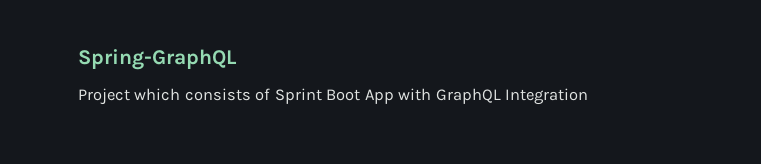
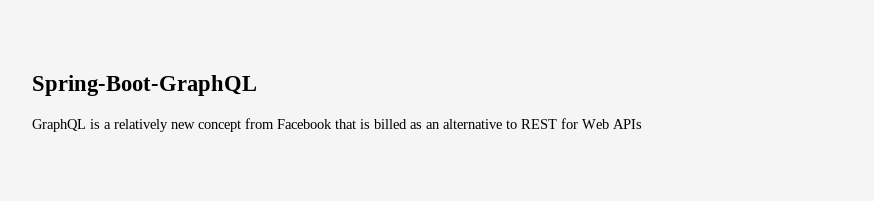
- Spring-GraphQL
- Project which consists of Sprint Boot App with GraphQL Integration
+ Spring-Boot-GraphQL
+ GraphQL is a relatively new concept from Facebook that is billed as an alternative to REST for Web APIs

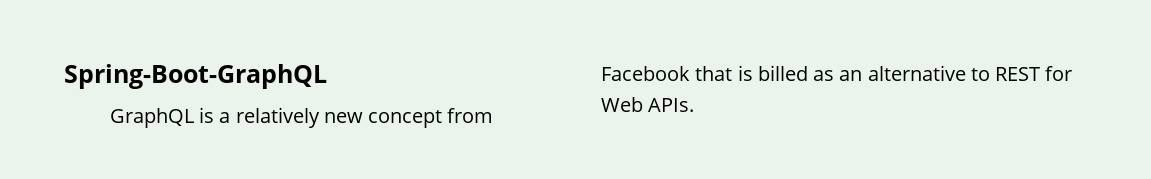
- GraphQL is a relatively new concept from Facebook that is billed as an alternative to REST for Web APIs
+ GraphQL is a relatively new concept from Facebook that is billed as an alternative to REST for Web APIs.

